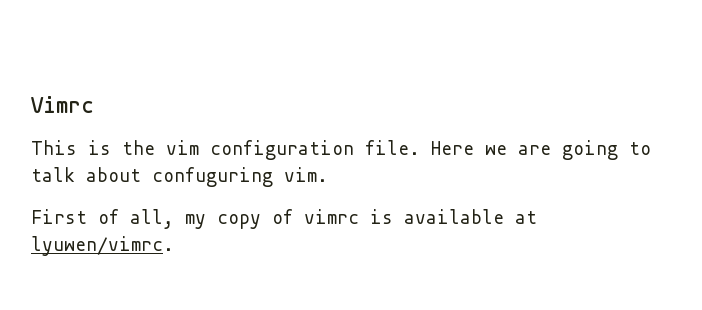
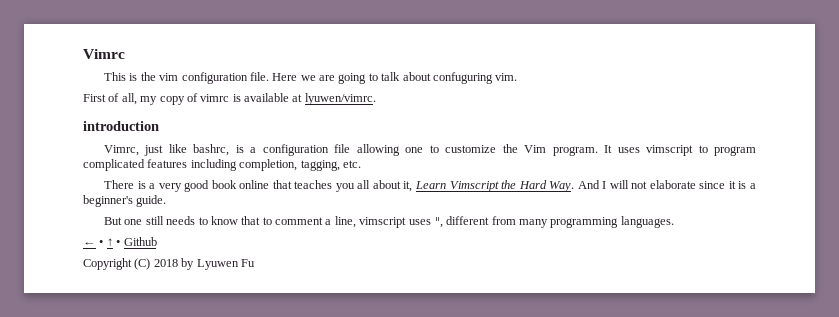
+ introduction
+ Vimrc, just like bashrc, is a configuration file allowing one to customize the Vim program. It uses vimscript to program complicated features including completion, tagging, etc.
+ There is a very good book online that teaches you all about it, Learn Vimscript the Hard Way. And I will not elaborate since it is a beginner's guide.
+ But one still needs to know that to comment a line, vimscript uses ", different from many programming languages.
+ ← • ↑ • Github
+ Copyright (C) 2018 by Lyuwen Fu

